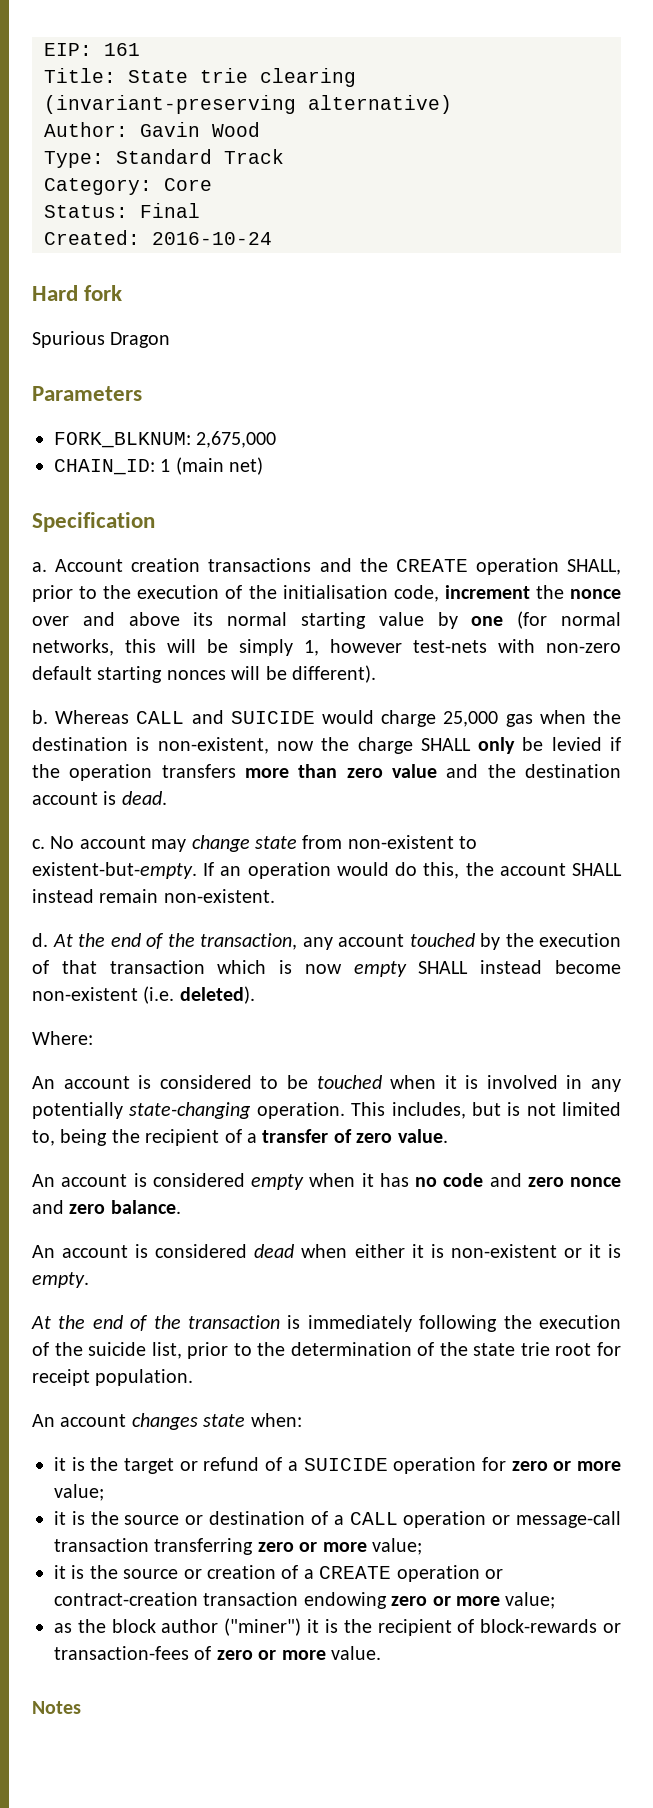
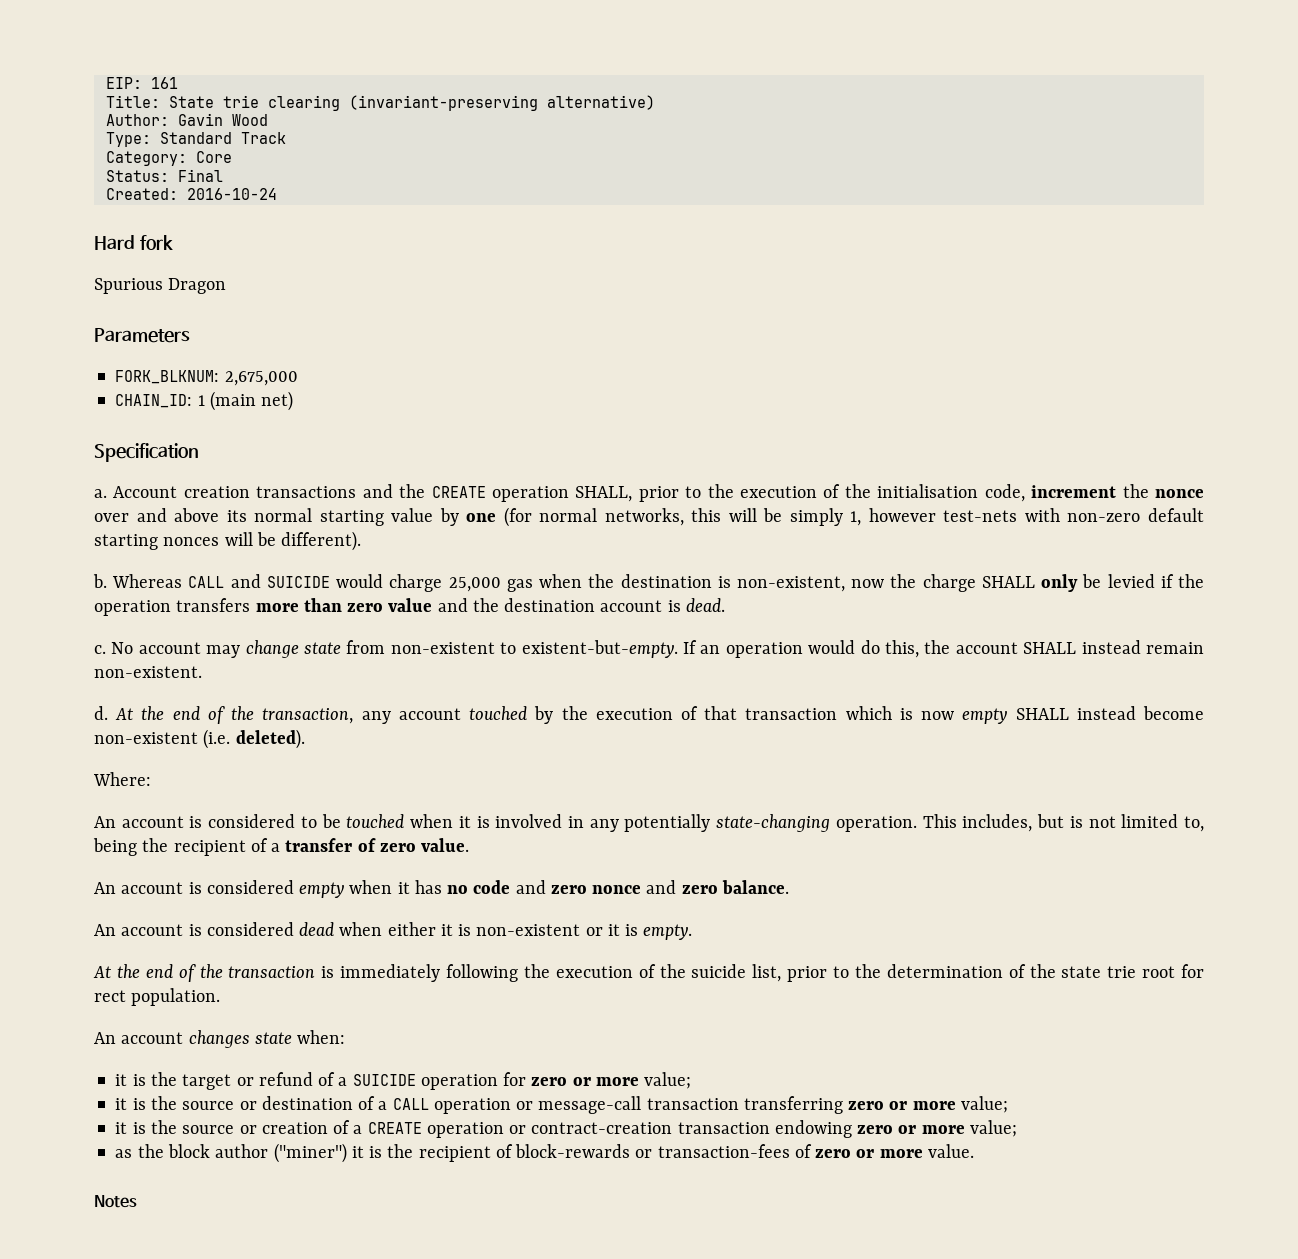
- At the end of the transaction is immediately following the execution of the suicide list, prior to the determination of the state trie root for receipt population.
+ At the end of the transaction is immediately following the execution of the suicide list, prior to the determination of the state trie root for rect population.

